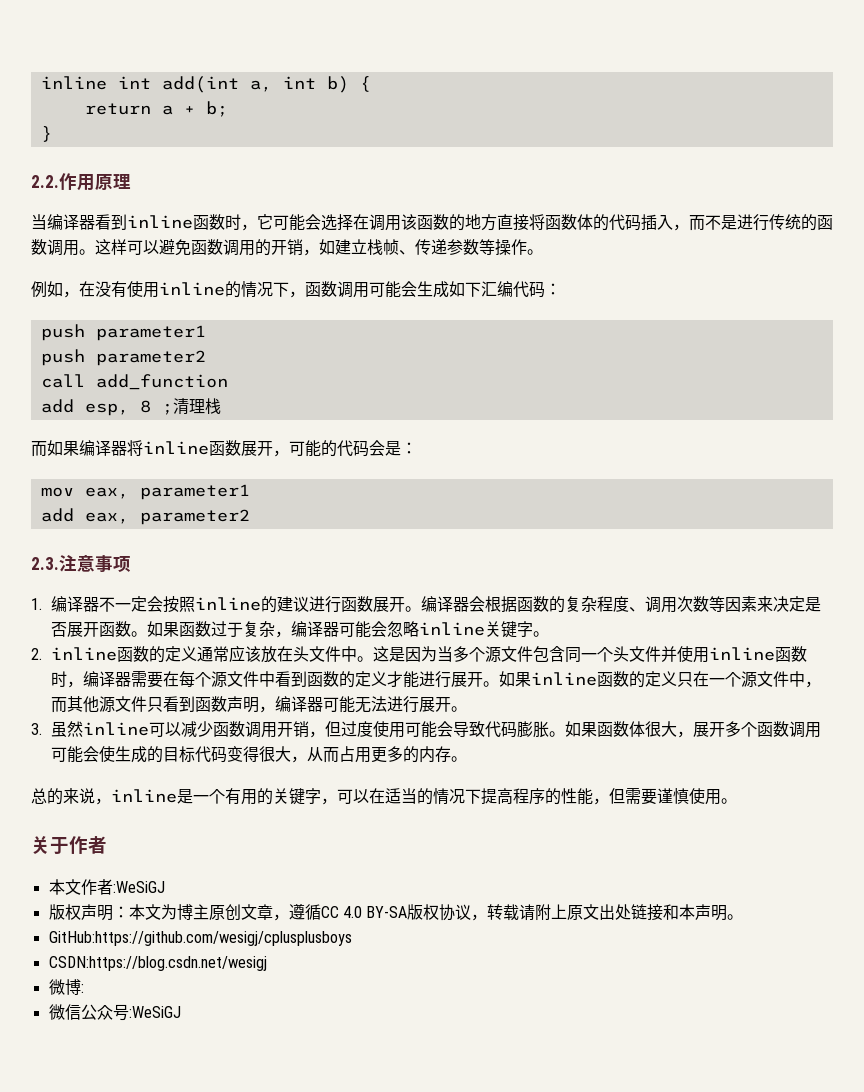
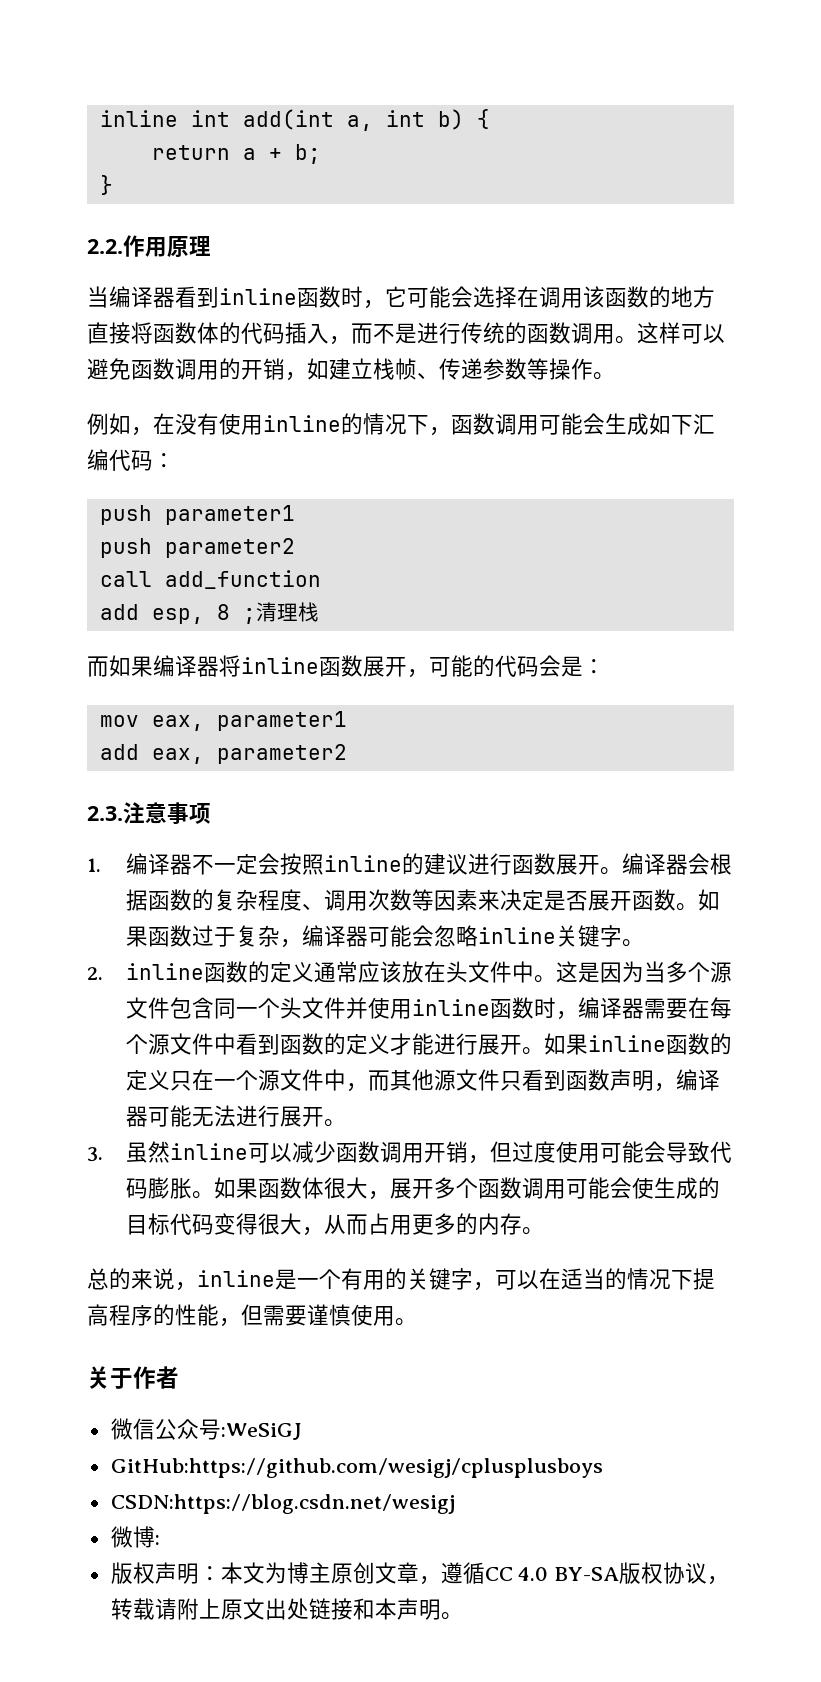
- 本文作者:WeSiGJ
+ 微信公众号:WeSiGJ
+ GitHub:https://github.com/wesigj/cplusplusboys
+ CSDN:https://blog.csdn.net/wesigj
+ 微博:
- GitHub:https://github.com/wesigj/cplusplusboys
- CSDN:https://blog.csdn.net/wesigj
- 微博:
- 微信公众号:WeSiGJ

